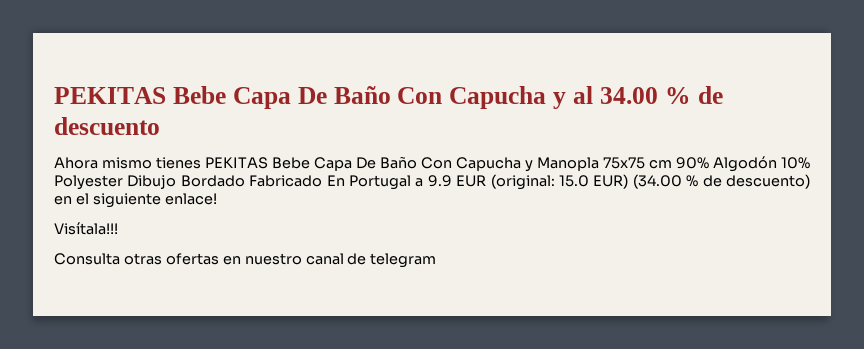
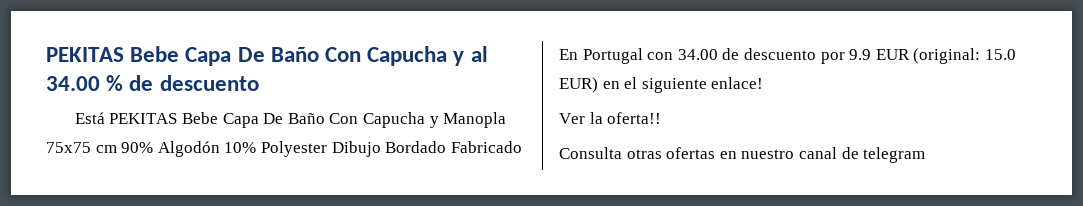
- Ahora mismo tienes PEKITAS Bebe Capa De Baño Con Capucha y Manopla 75x75 cm 90% Algodón 10% Polyester Dibujo Bordado Fabricado En Portugal a 9.9 EUR (original: 15.0 EUR) (34.00 % de descuento) en el siguiente enlace!
+ Está PEKITAS Bebe Capa De Baño Con Capucha y Manopla 75x75 cm 90% Algodón 10% Polyester Dibujo Bordado Fabricado En Portugal con 34.00 de descuento por 9.9 EUR (original: 15.0 EUR) en el siguiente enlace!
- Visítala!!!
+ Ver la oferta!!

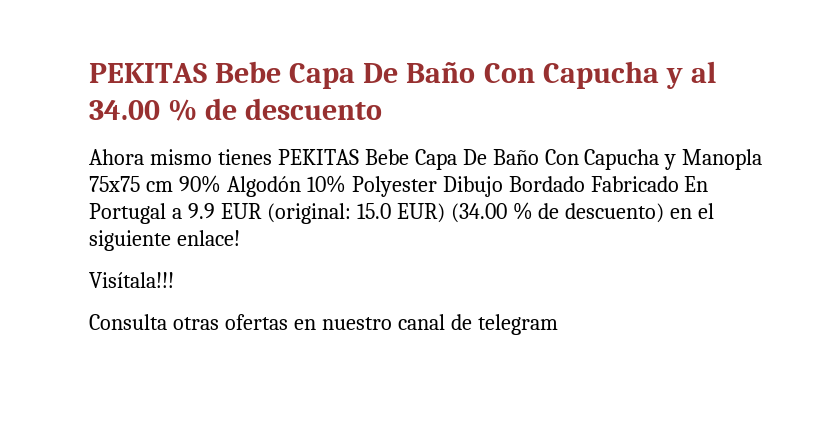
- Está PEKITAS Bebe Capa De Baño Con Capucha y Manopla 75x75 cm 90% Algodón 10% Polyester Dibujo Bordado Fabricado En Portugal con 34.00 de descuento por 9.9 EUR (original: 15.0 EUR) en el siguiente enlace!
+ Ahora mismo tienes PEKITAS Bebe Capa De Baño Con Capucha y Manopla 75x75 cm 90% Algodón 10% Polyester Dibujo Bordado Fabricado En Portugal a 9.9 EUR (original: 15.0 EUR) (34.00 % de descuento) en el siguiente enlace!
- Ver la oferta!!
+ Visítala!!!

